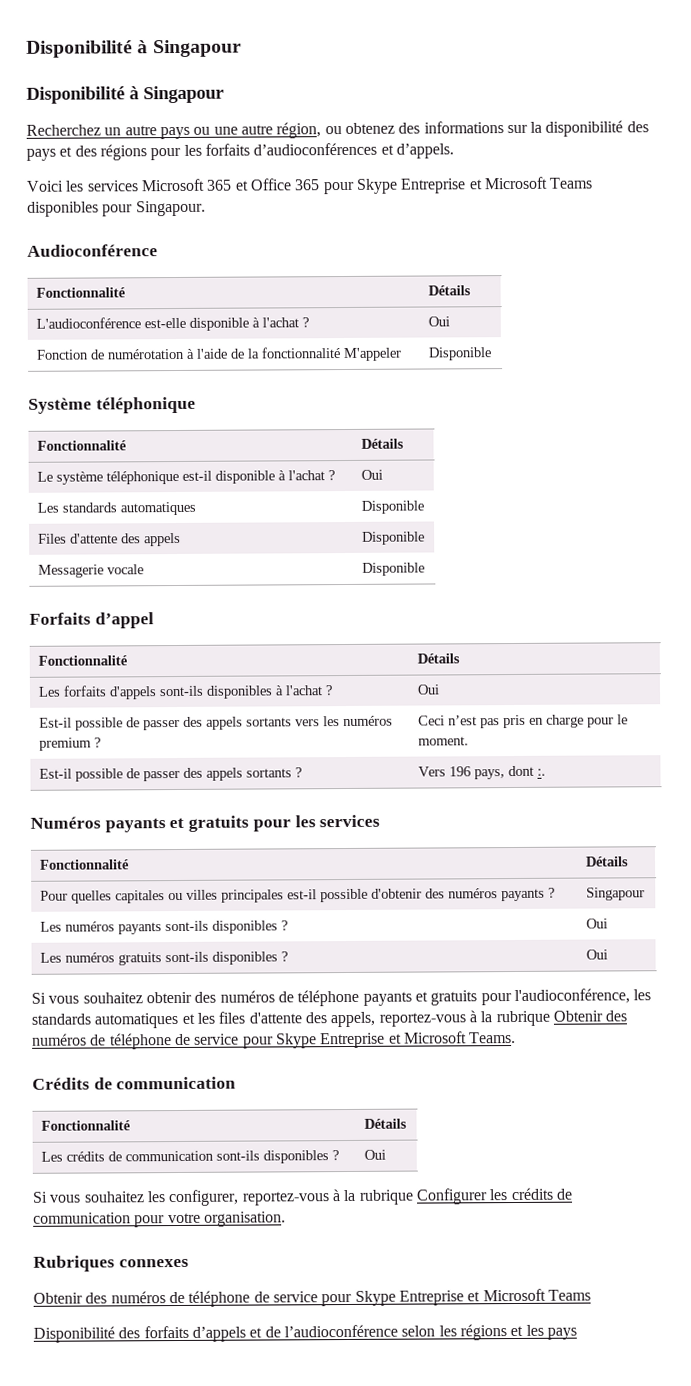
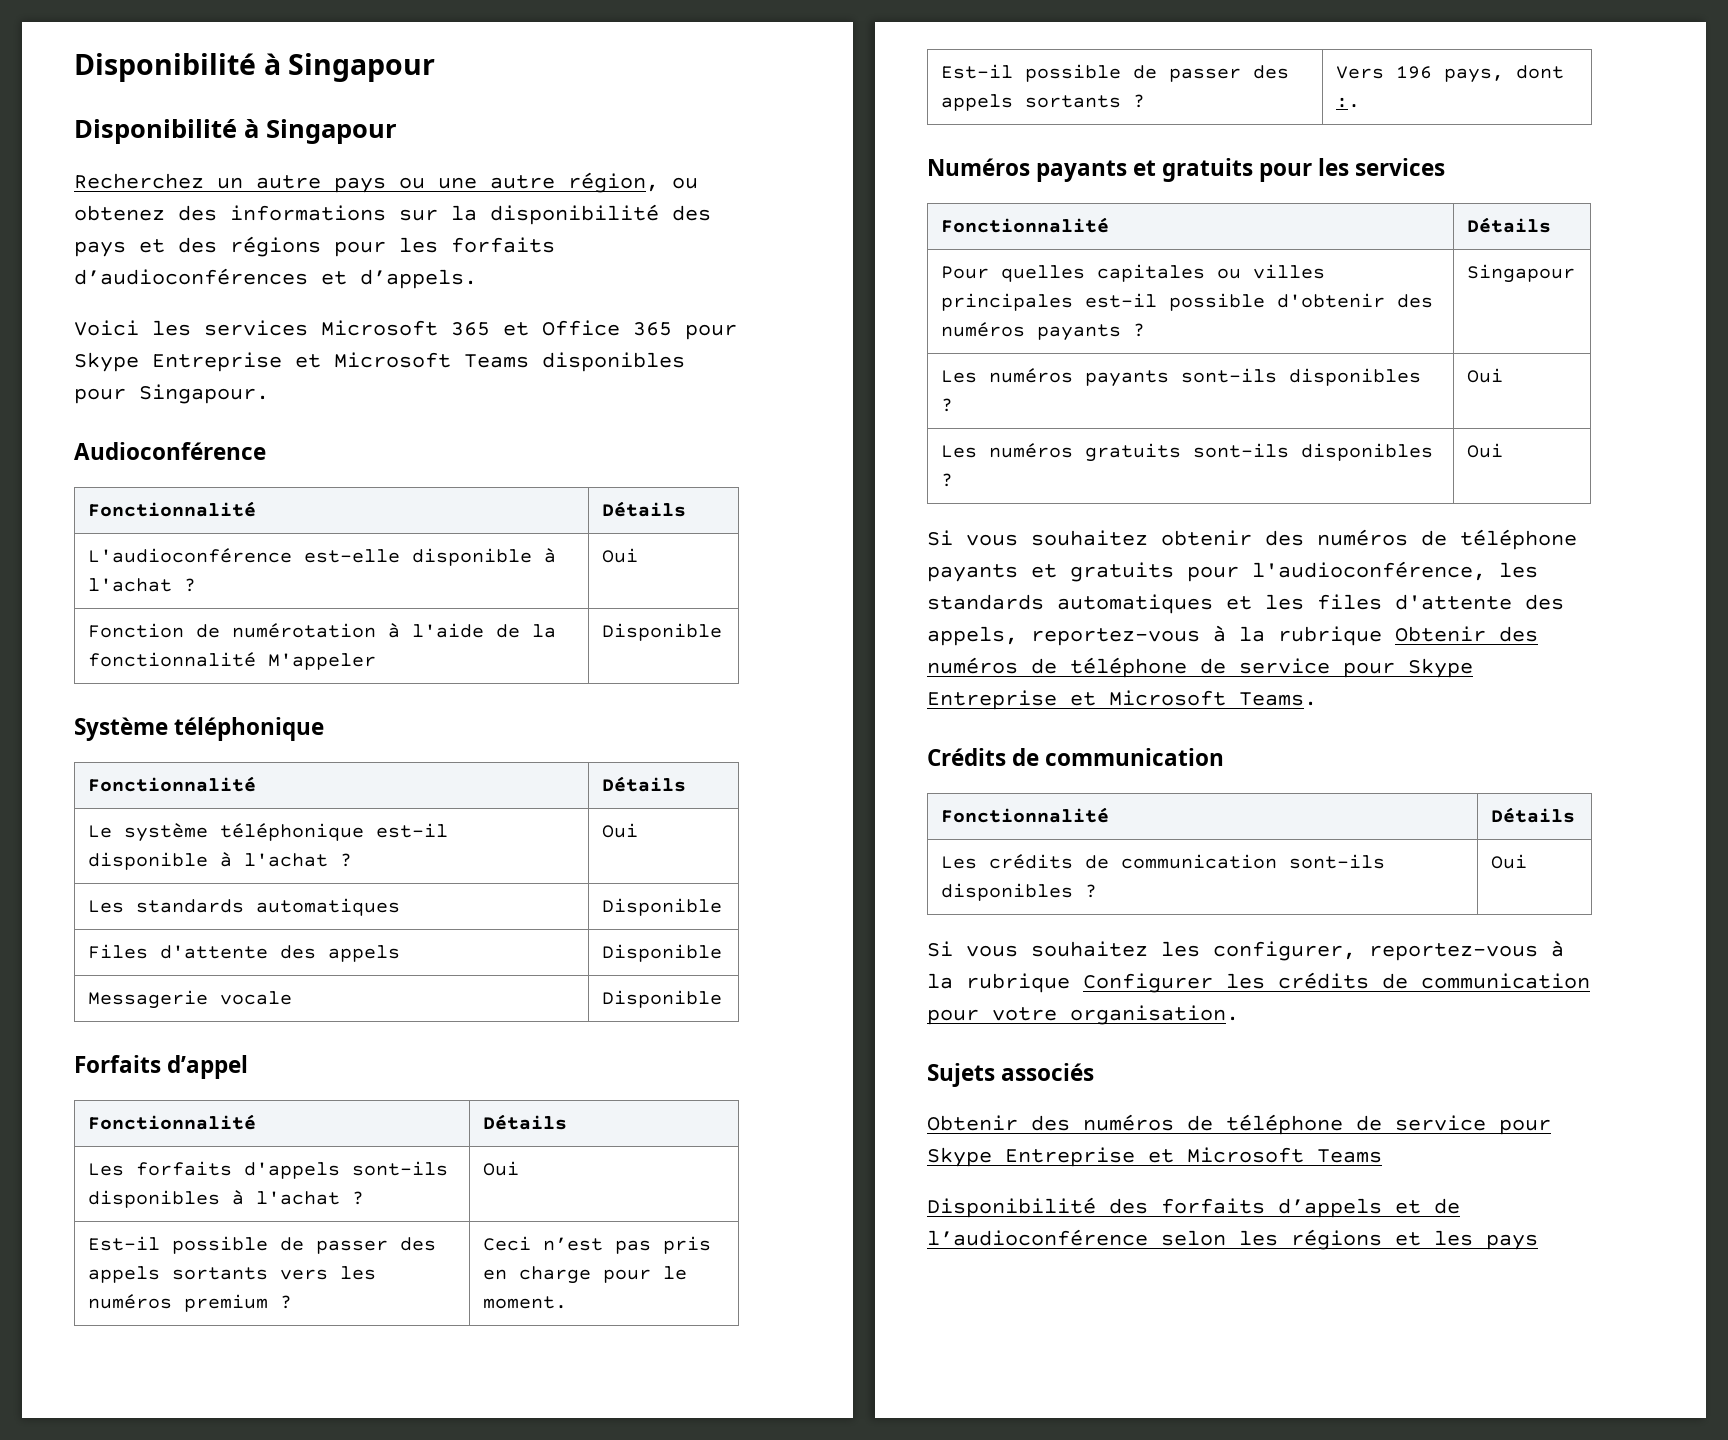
- Rubriques connexes
+ Sujets associés

